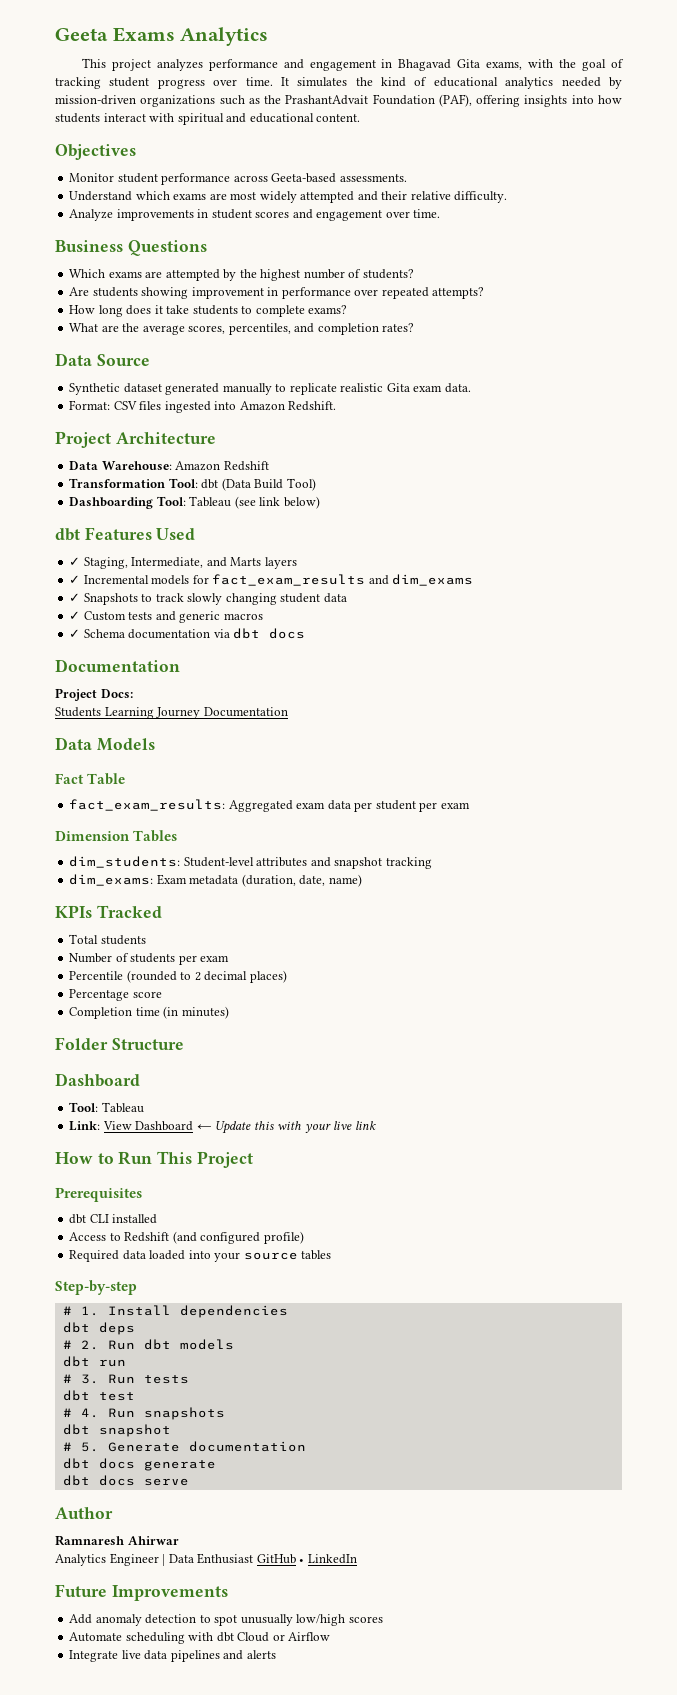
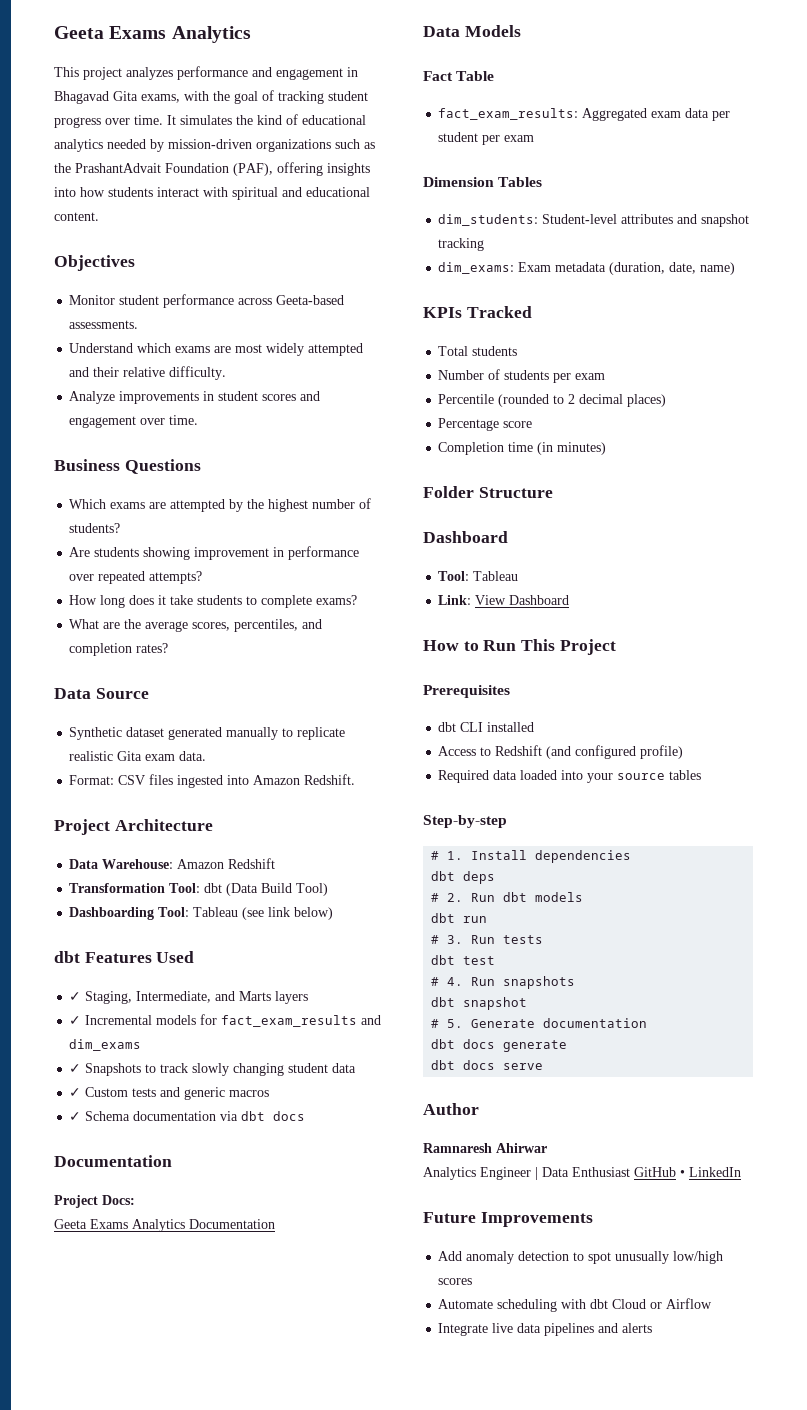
- Students Learning Journey Documentation
+ Geeta Exams Analytics Documentation
- Link: View Dashboard ← Update this with your live link
+ Link: View Dashboard

